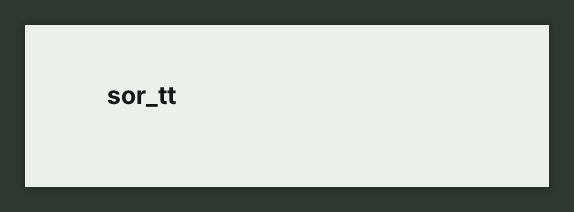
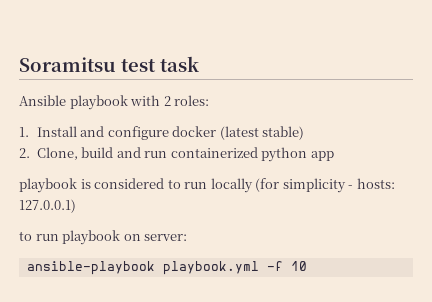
- sor_tt
+ Soramitsu test task
+ Ansible playbook with 2 roles:
+ 1. Install and configure docker (latest stable)
+ 2. Clone, build and run containerized python app
+ playbook is considered to run locally (for simplicity - hosts: 127.0.0.1)
+ to run playbook on server:
+ ansible-playbook playbook.yml -f 10

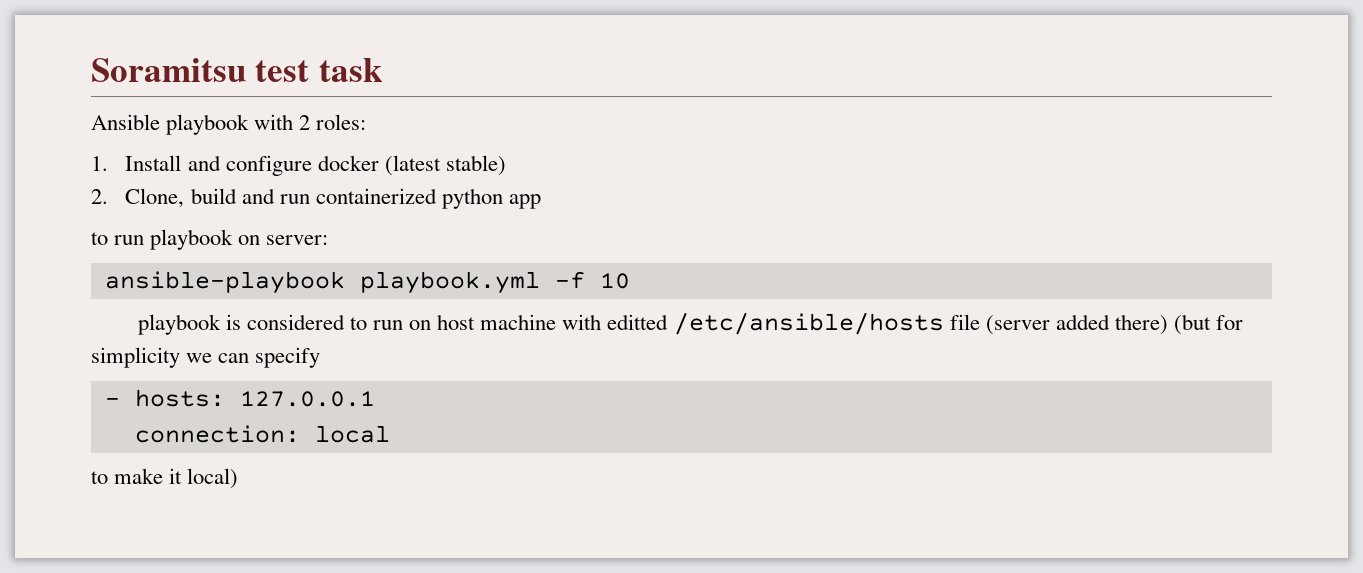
- playbook is considered to run locally (for simplicity - hosts: 127.0.0.1)
+ playbook is considered to run on host machine with editted /etc/ansible/hosts file (server added there) (but for simplicity we can specify
+ - hosts: 127.0.0.1
+ connection: local
+ to make it local)

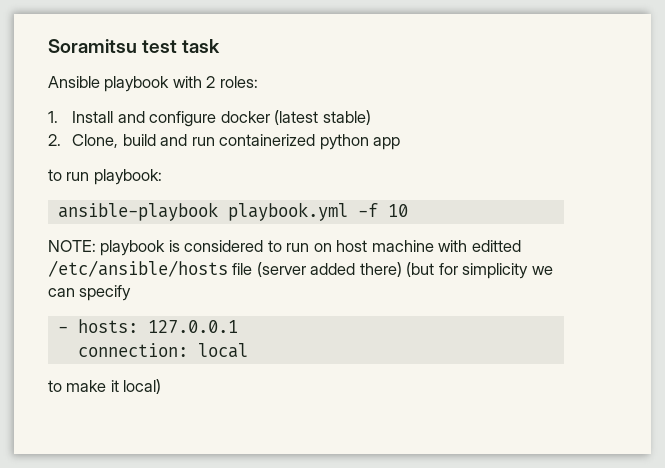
- to run playbook on server:
+ to run playbook:
- playbook is considered to run on host machine with editted /etc/ansible/hosts file (server added there) (but for simplicity we can specify
+ NOTE: playbook is considered to run on host machine with editted /etc/ansible/hosts file (server added there) (but for simplicity we can specify

